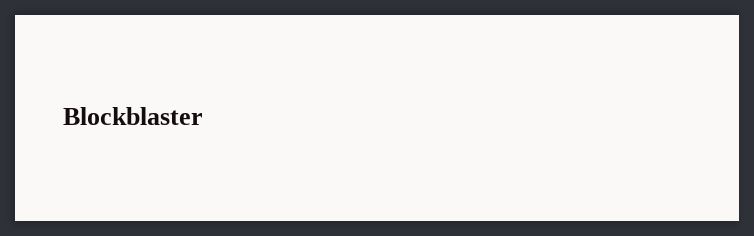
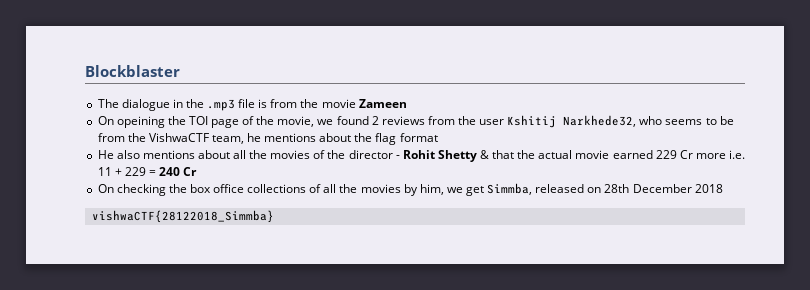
+ The dialogue in the .mp3 file is from the movie Zameen
+ On opeining the TOI page of the movie, we found 2 reviews from the user Kshitij Narkhede32, who seems to be from the VishwaCTF team, he mentions about the flag format
+ He also mentions about all the movies of the director - Rohit Shetty & that the actual movie earned 229 Cr more i.e. 11 + 229 = 240 Cr
+ On checking the box office collections of all the movies by him, we get Simmba, released on 28th December 2018
+ vishwaCTF{28122018_Simmba}

